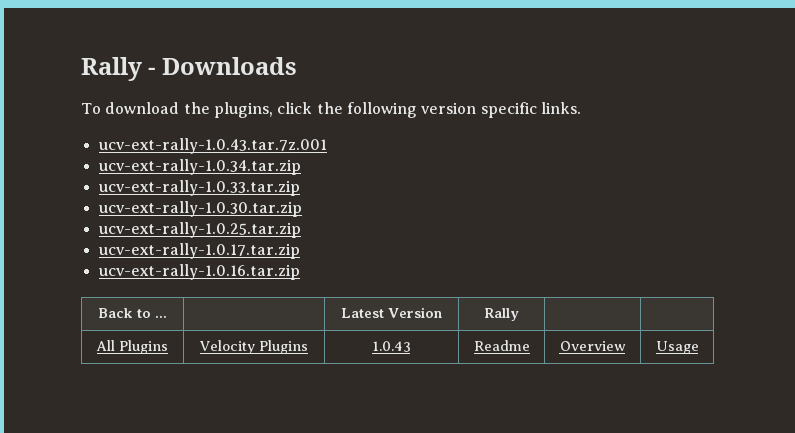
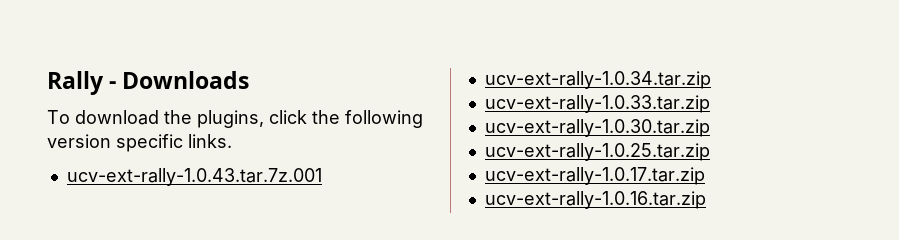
- Back to ... | | Latest Version | Rally | |
- All Plugins | Velocity Plugins | 1.0.43 | Readme | Overview | Usage

